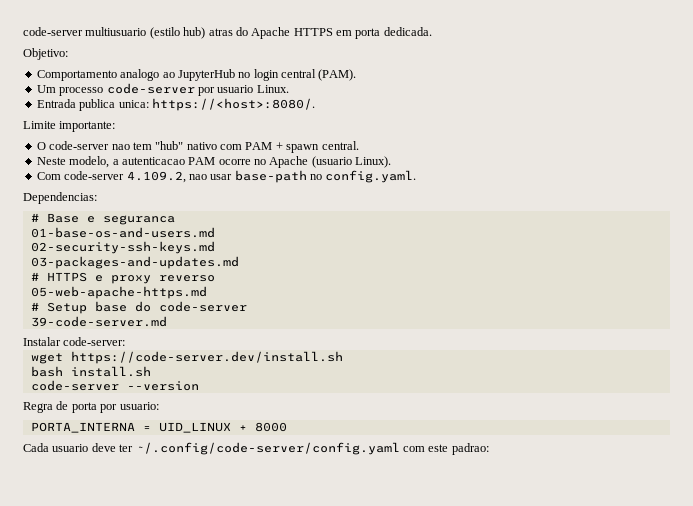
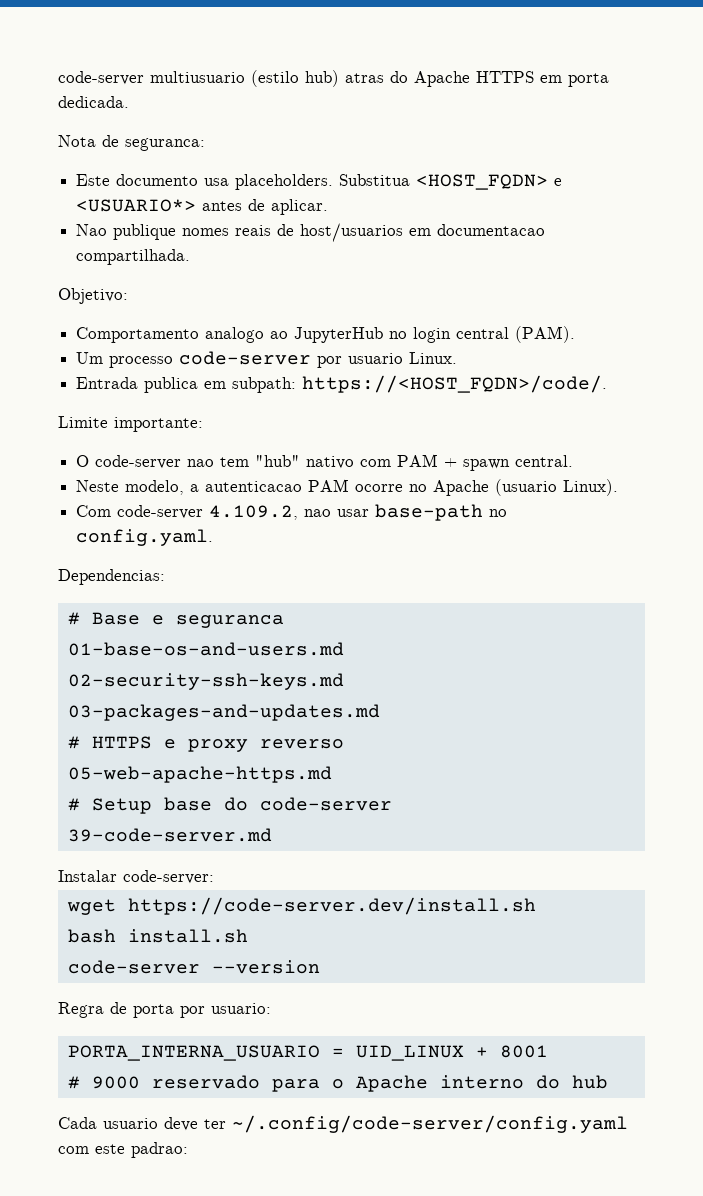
+ Nota de seguranca:
+ Este documento usa placeholders. Substitua <HOST_FQDN> e <USUARIO*> antes de aplicar.
+ Nao publique nomes reais de host/usuarios em documentacao compartilhada.
- Entrada publica unica: https://<host>:8080/.
+ Entrada publica em subpath: https://<HOST_FQDN>/code/.
- PORTA_INTERNA = UID_LINUX + 8000
+ PORTA_INTERNA_USUARIO = UID_LINUX + 8001
+ # 9000 reservado para o Apache interno do hub

